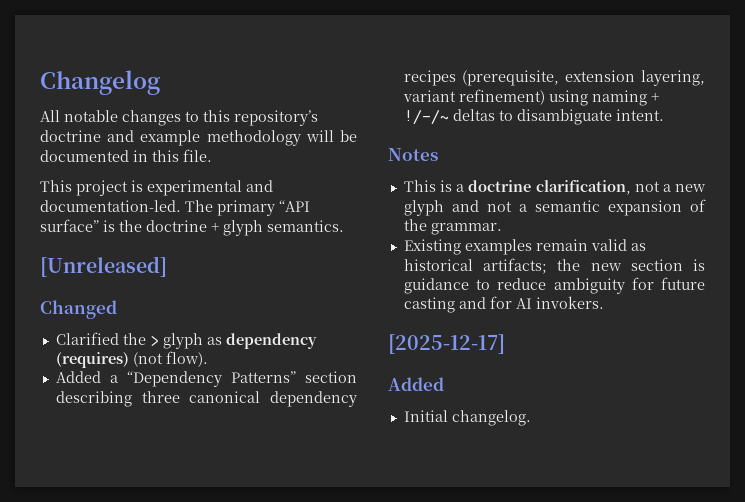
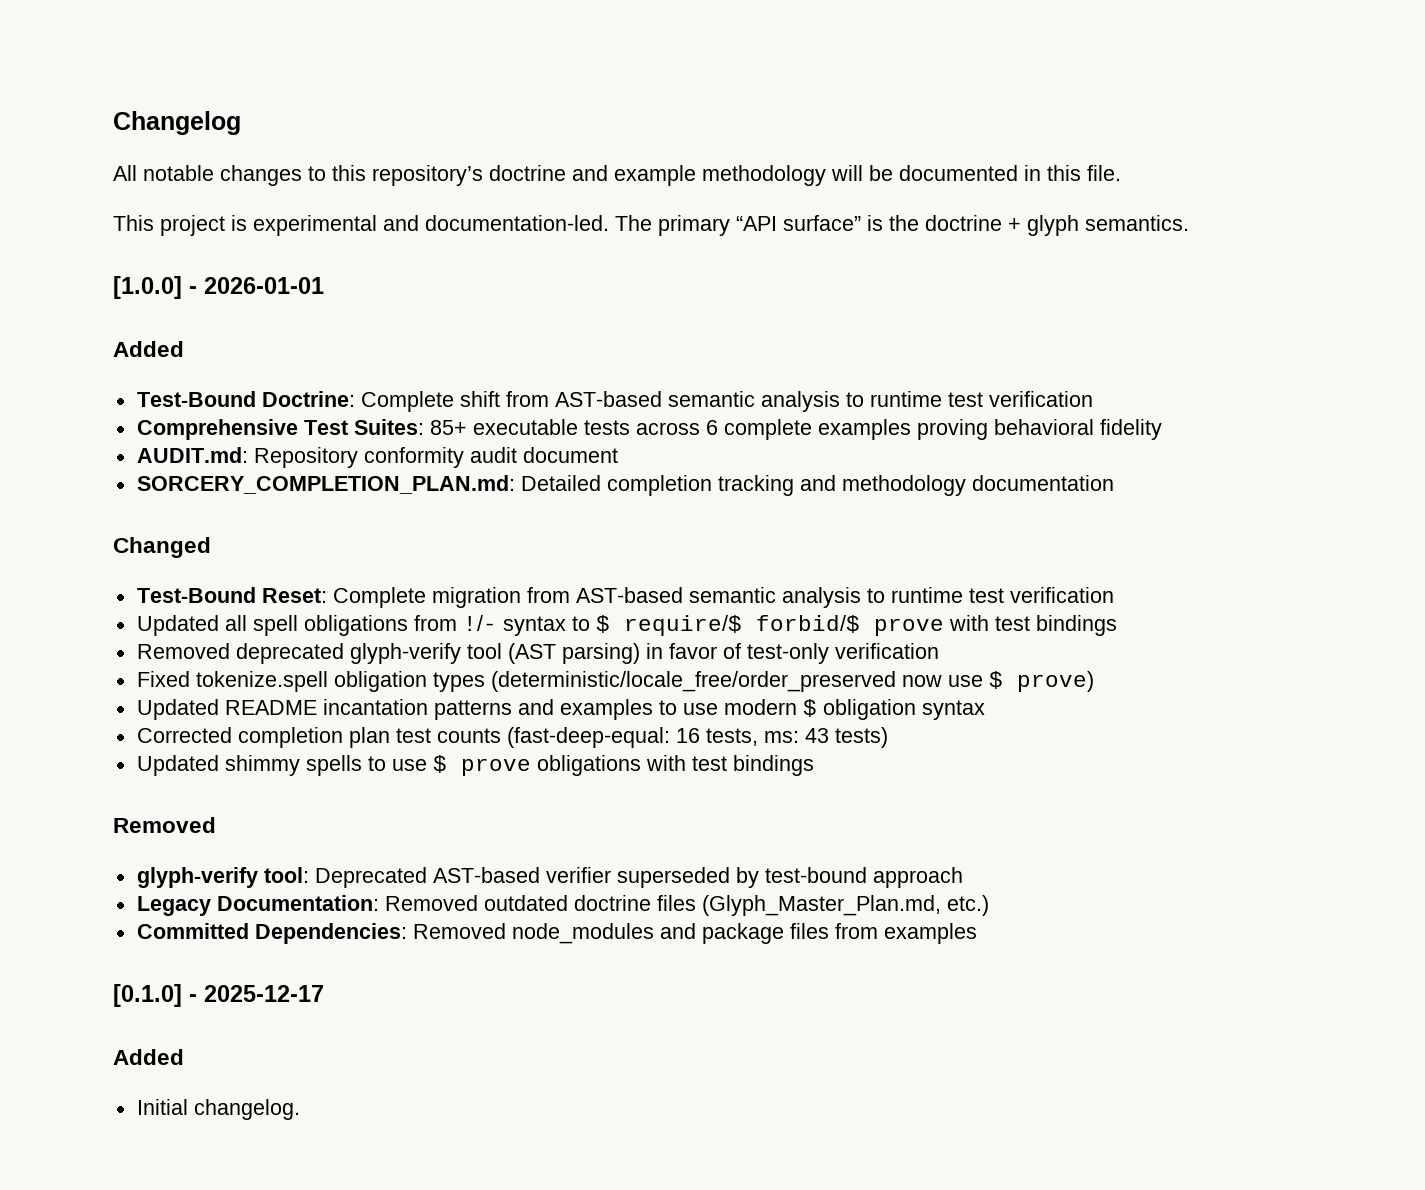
- [Unreleased]
+ [1.0.0] - 2026-01-01
+ Added
+ Test-Bound Doctrine: Complete shift from AST-based semantic analysis to runtime test verification
+ Comprehensive Test Suites: 85+ executable tests across 6 complete examples proving behavioral fidelity
+ AUDIT.md: Repository conformity audit document
+ SORCERY_COMPLETION_PLAN.md: Detailed completion tracking and methodology documentation
  Changed
- Clarified the > glyph as dependency (requires) (not flow).
- Added a “Dependency Patterns” section describing three canonical dependency recipes (prerequisite, extension layering, variant refinement) using naming + !/-/~ deltas to disambiguate intent.
- Notes
- This is a doctrine clarification, not a new glyph and not a semantic expansion of the grammar.
- Existing examples remain valid as historical artifacts; the new section is guidance to reduce ambiguity for future casting and for AI invokers.
- [2025-12-17]
+ Test-Bound Reset: Complete migration from AST-based semantic analysis to runtime test verification
+ Updated all spell obligations from !/- syntax to $ require/$ forbid/$ prove with test bindings
+ Removed deprecated glyph-verify tool (AST parsing) in favor of test-only verification
+ Fixed tokenize.spell obligation types (deterministic/locale_free/order_preserved now use $ prove)
+ Updated README incantation patterns and examples to use modern $ obligation syntax
+ Corrected completion plan test counts (fast-deep-equal: 16 tests, ms: 43 tests)
+ Updated shimmy spells to use $ prove obligations with test bindings
+ Removed
+ glyph-verify tool: Deprecated AST-based verifier superseded by test-bound approach
+ Legacy Documentation: Removed outdated doctrine files (Glyph_Master_Plan.md, etc.)
+ Committed Dependencies: Removed node_modules and package files from examples
+ [0.1.0] - 2025-12-17

